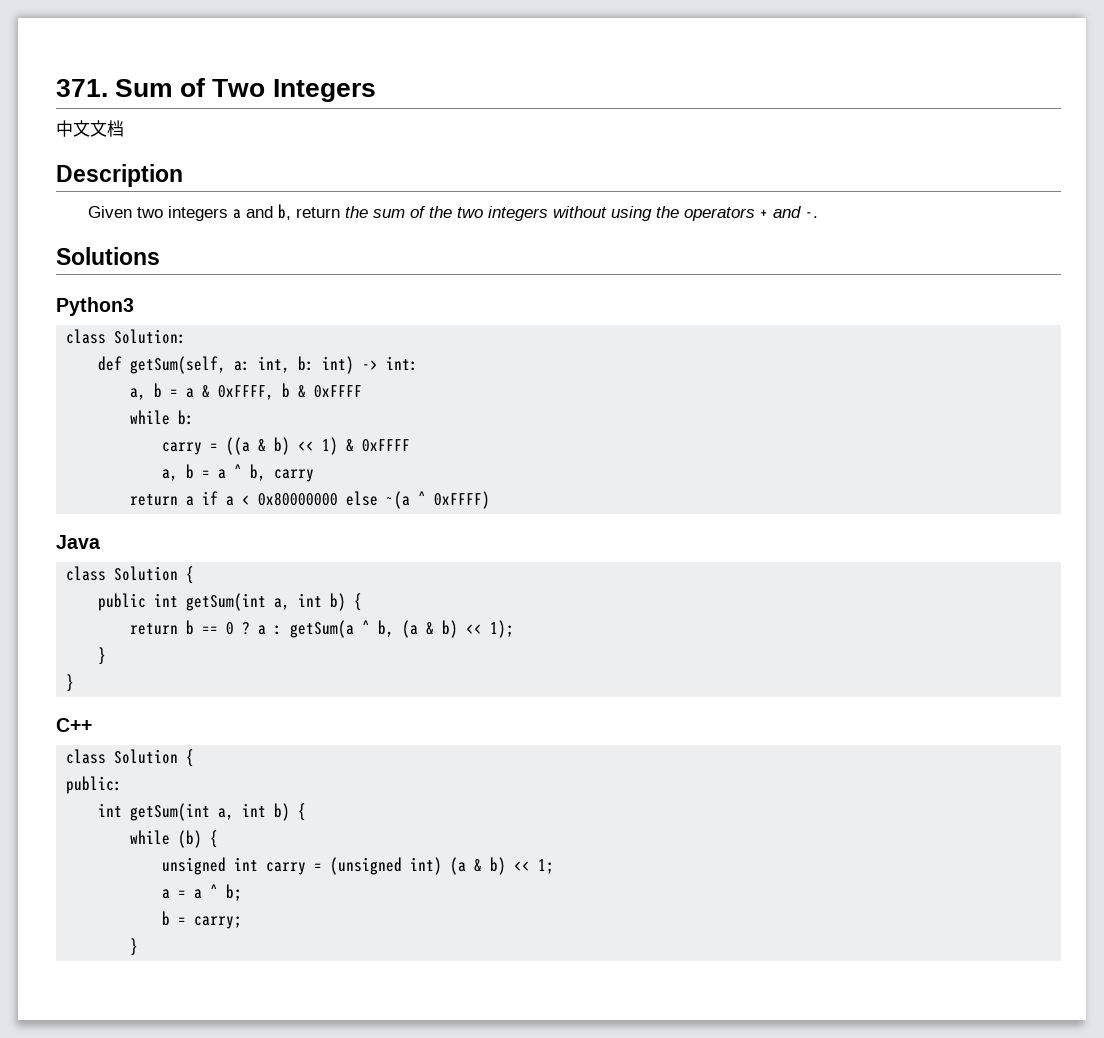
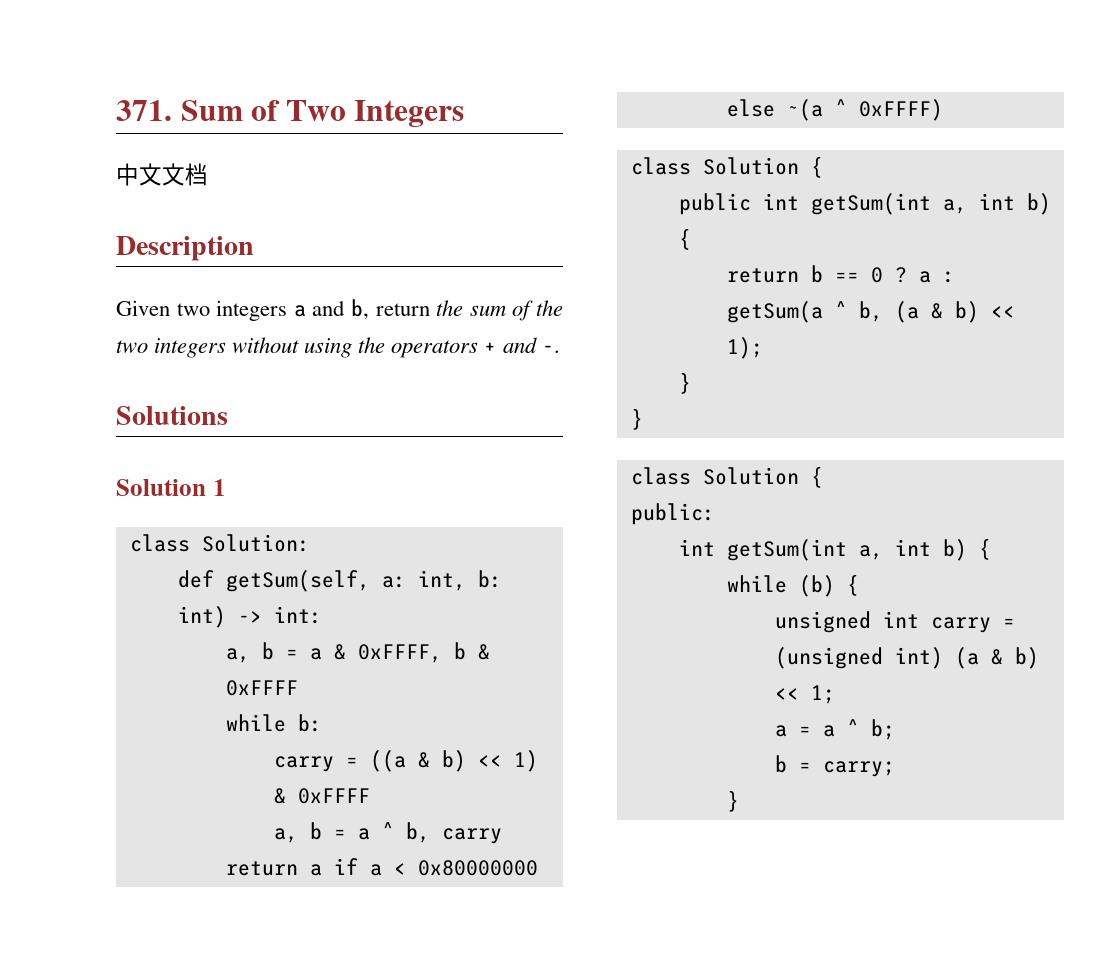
- Python3
+ Solution 1
- Java
- C++

